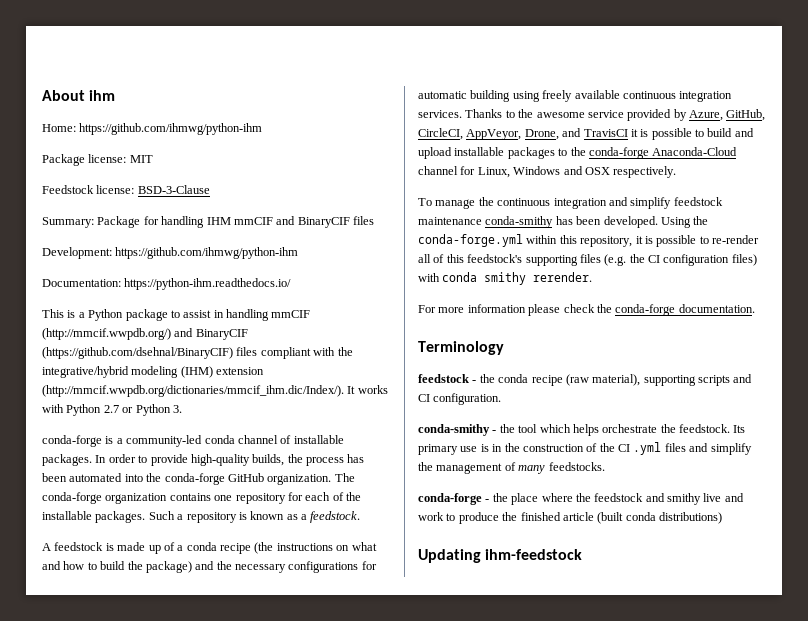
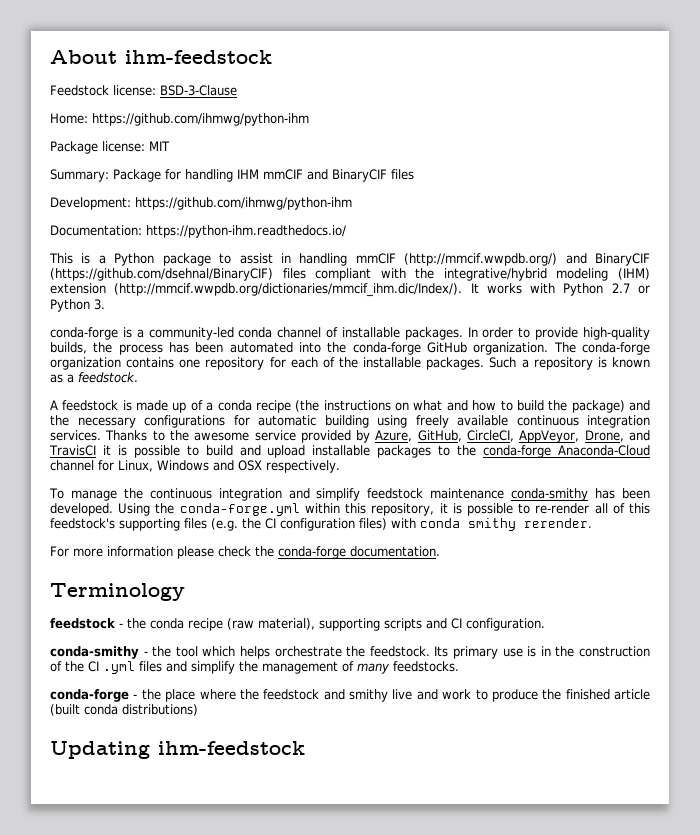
- About ihm
+ About ihm-feedstock
+ Feedstock license: BSD-3-Clause
- Feedstock license: BSD-3-Clause

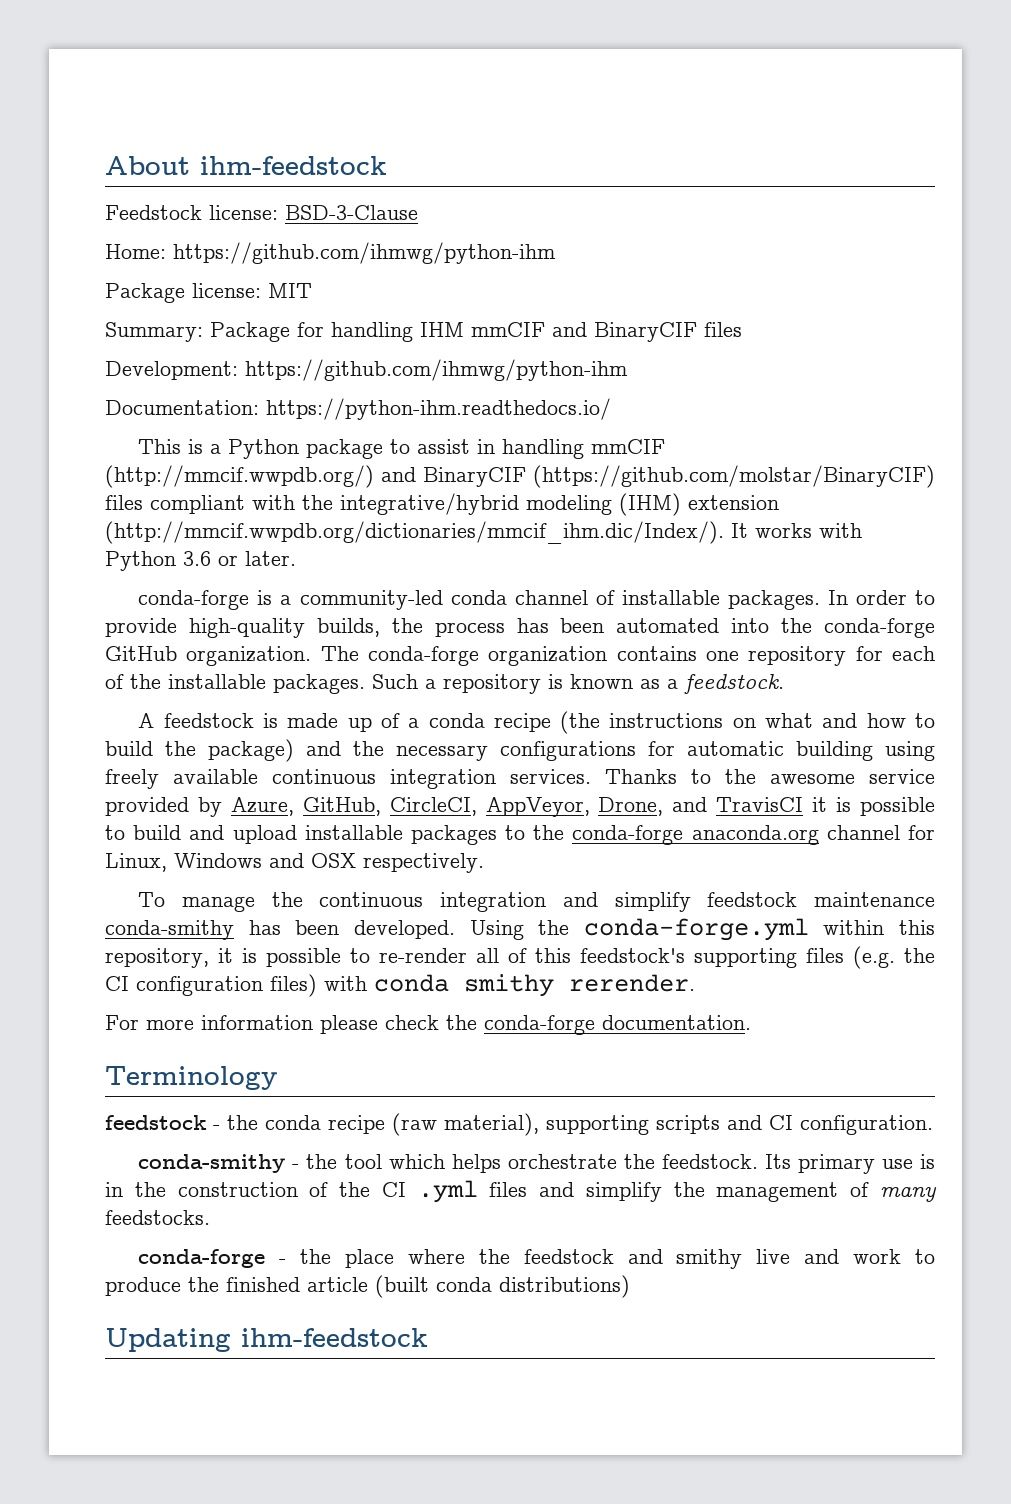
- This is a Python package to assist in handling mmCIF (http://mmcif.wwpdb.org/) and BinaryCIF (https://github.com/dsehnal/BinaryCIF) files compliant with the integrative/hybrid modeling (IHM) extension (http://mmcif.wwpdb.org/dictionaries/mmcif_ihm.dic/Index/). It works with Python 2.7 or Python 3.
+ This is a Python package to assist in handling mmCIF (http://mmcif.wwpdb.org/) and BinaryCIF (https://github.com/molstar/BinaryCIF) files compliant with the integrative/hybrid modeling (IHM) extension (http://mmcif.wwpdb.org/dictionaries/mmcif_ihm.dic/Index/). It works with Python 3.6 or later.
- Thanks to the awesome service provided by Azure, GitHub, CircleCI, AppVeyor, Drone, and TravisCI it is possible to build and upload installable packages to the conda-forge Anaconda-Cloud channel for Linux, Windows and OSX respectively.
+ Thanks to the awesome service provided by Azure, GitHub, CircleCI, AppVeyor, Drone, and TravisCI it is possible to build and upload installable packages to the conda-forge anaconda.org channel for Linux, Windows and OSX respectively.

